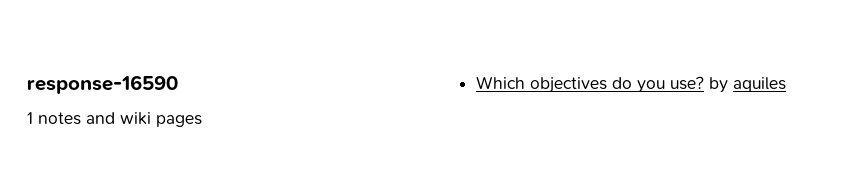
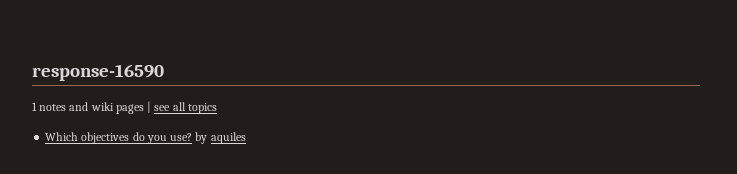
- 1 notes and wiki pages
+ 1 notes and wiki pages | see all topics

